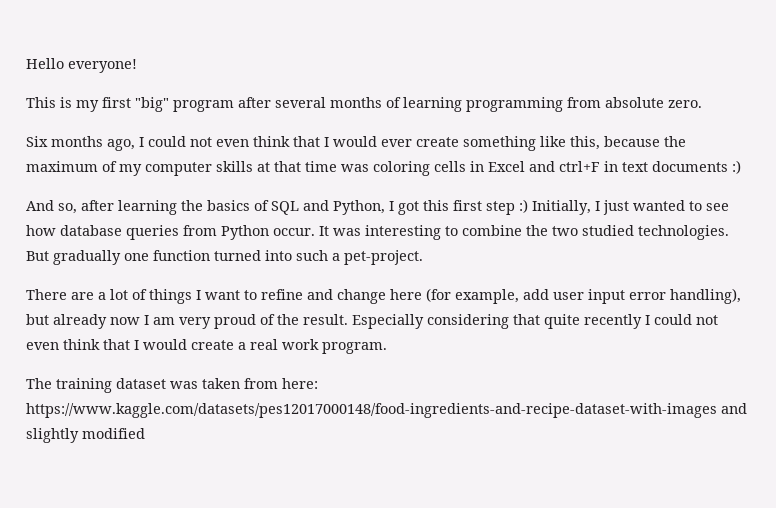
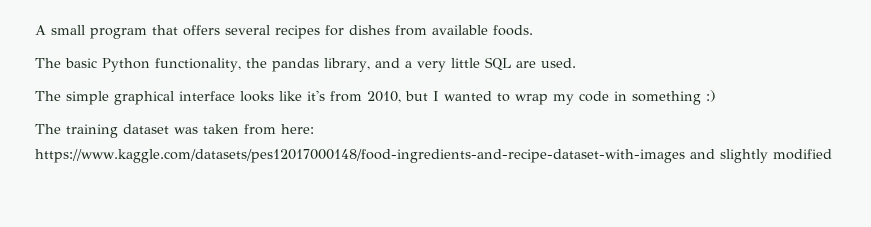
- Hello everyone!
- This is my first "big" program after several months of learning programming from absolute zero.
- Six months ago, I could not even think that I would ever create something like this, because the maximum of my computer skills at that time was coloring cells in Excel and ctrl+F in text documents :)
- And so, after learning the basics of SQL and Python, I got this first step :) Initially, I just wanted to see how database queries from Python occur. It was interesting to combine the two studied technologies. But gradually one function turned into such a pet-project.
- There are a lot of things I want to refine and change here (for example, add user input error handling), but already now I am very proud of the result. Especially considering that quite recently I could not even think that I would create a real work program.
+ A small program that offers several recipes for dishes from available foods.
+ The basic Python functionality, the pandas library, and a very little SQL are used.
+ The simple graphical interface looks like it's from 2010, but I wanted to wrap my code in something :)

